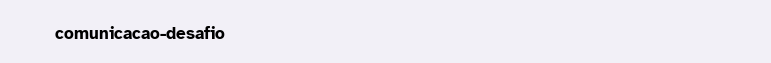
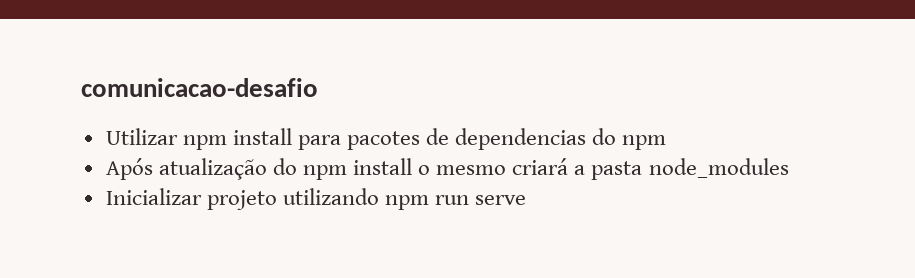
+ Utilizar npm install para pacotes de dependencias do npm
+ Após atualização do npm install o mesmo criará a pasta node_modules
+ Inicializar projeto utilizando npm run serve

